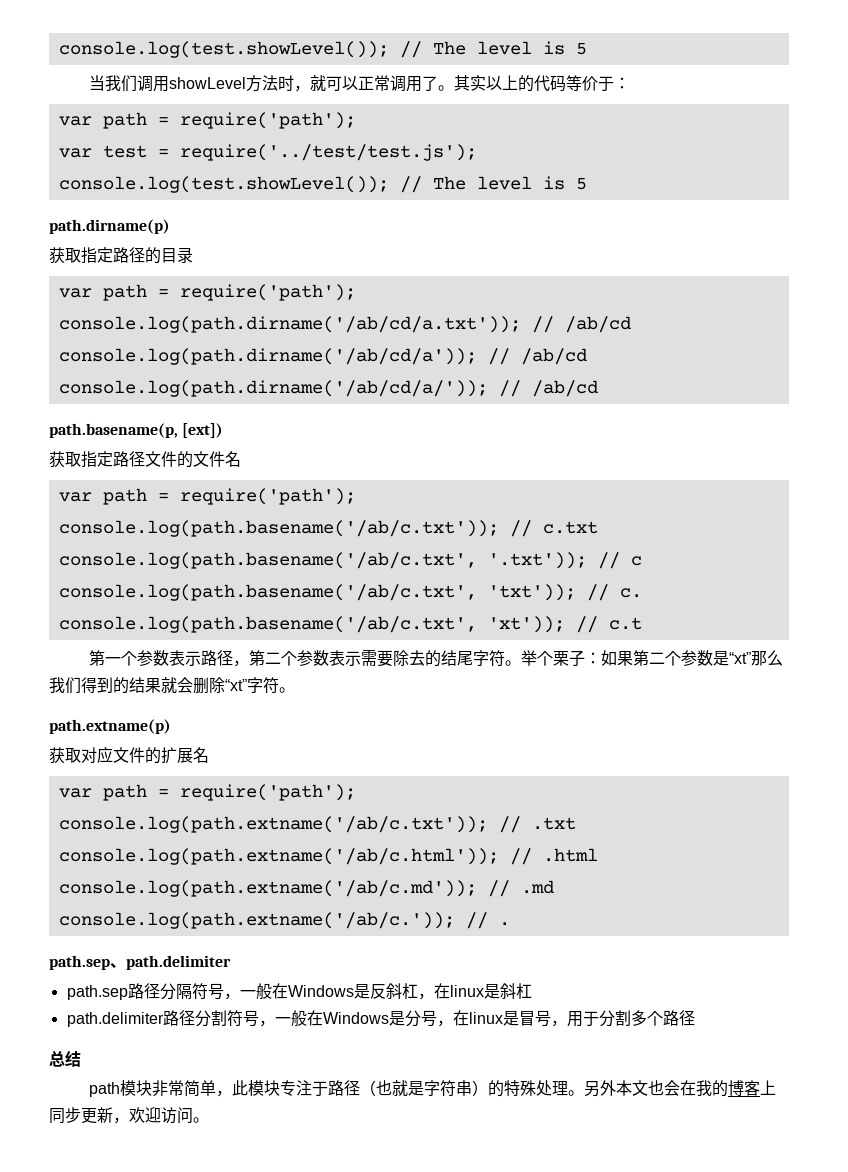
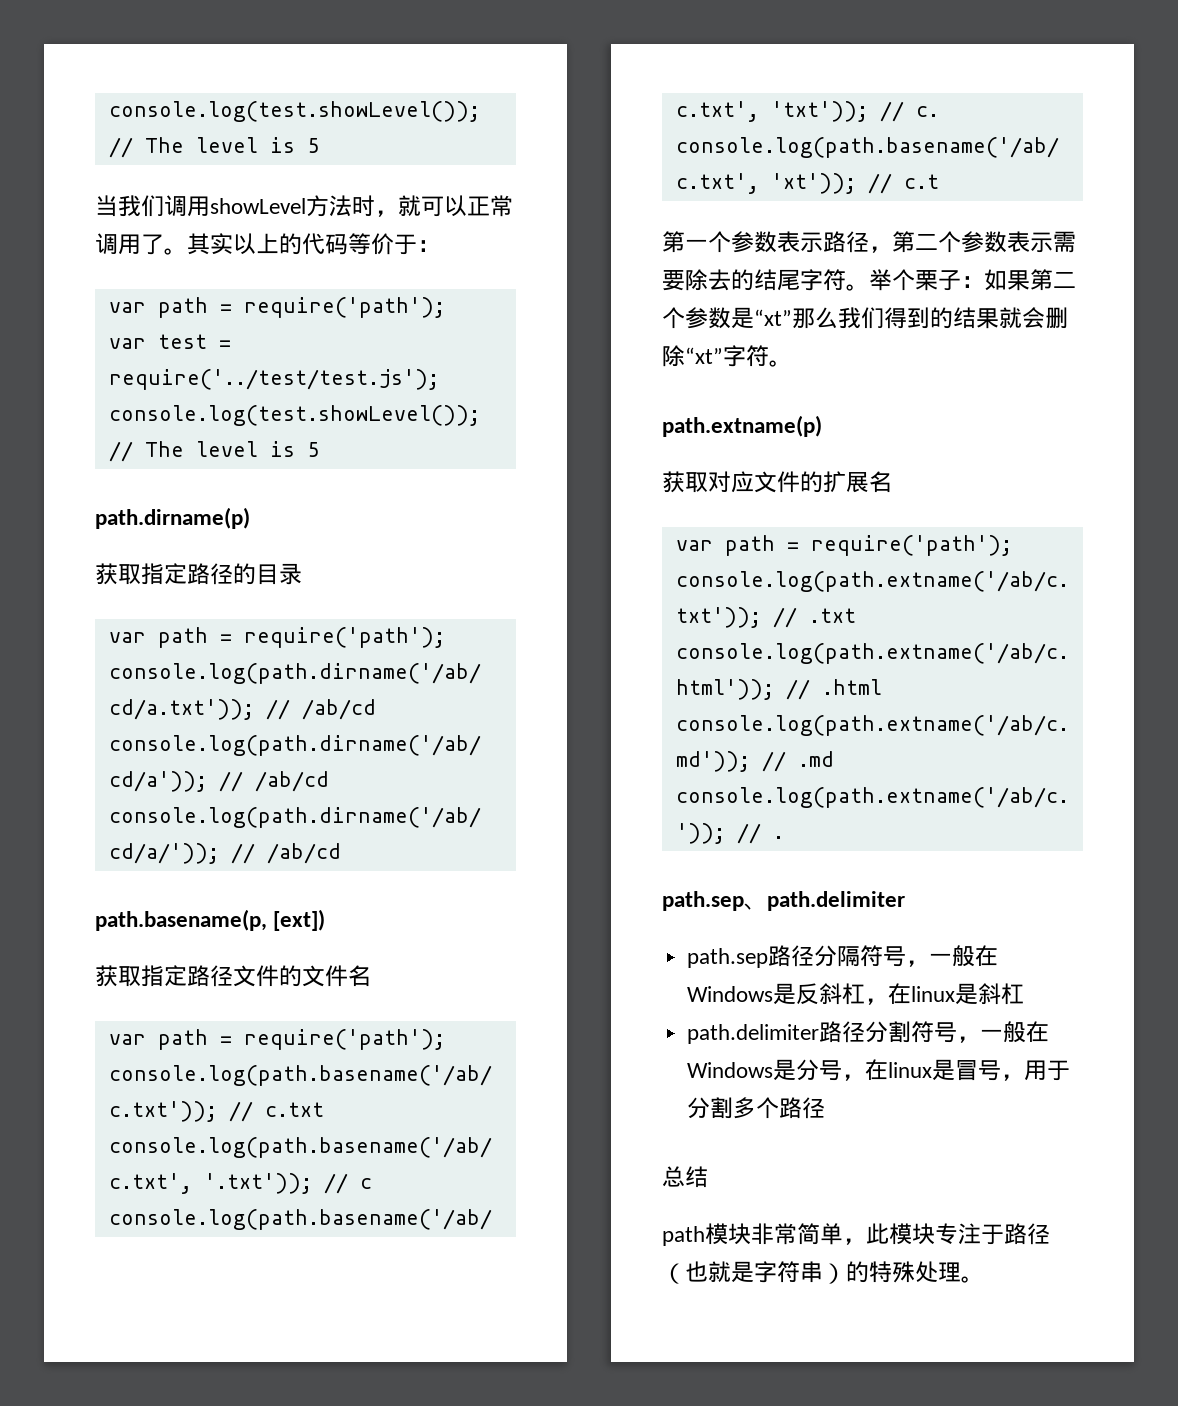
- 另外本文也会在我的博客上同步更新，欢迎访问。

